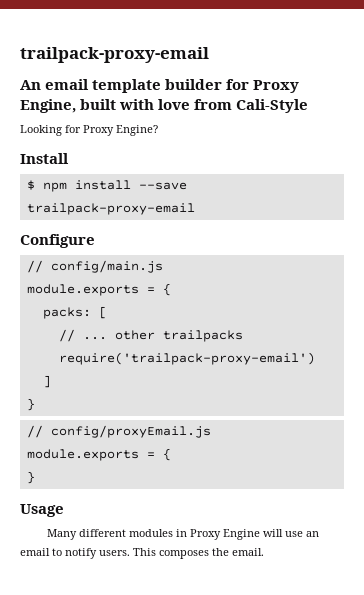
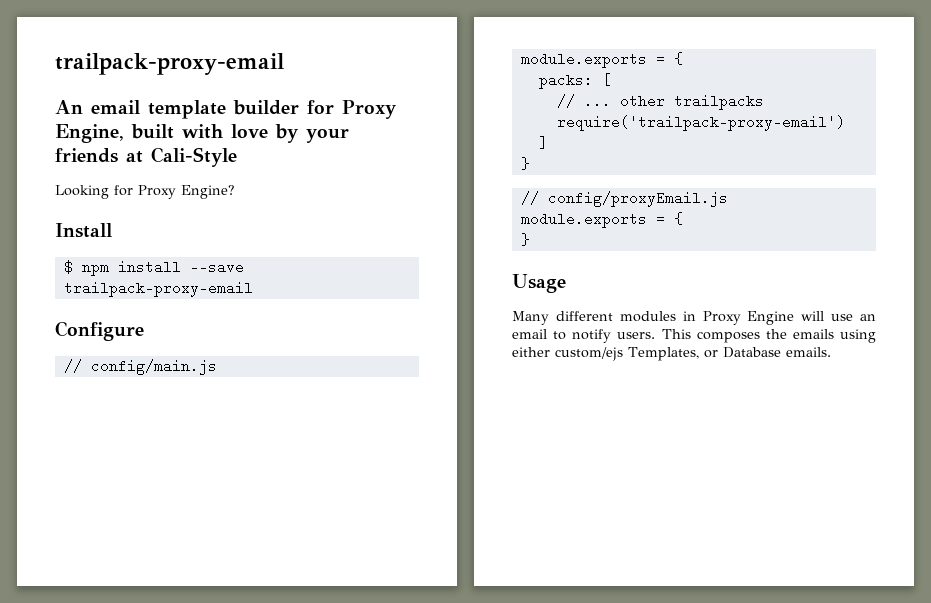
- An email template builder for Proxy Engine, built with love from Cali-Style
+ An email template builder for Proxy Engine, built with love by your friends at Cali-Style
- This composes the email.
+ This composes the emails using either custom/ejs Templates, or Database emails.

